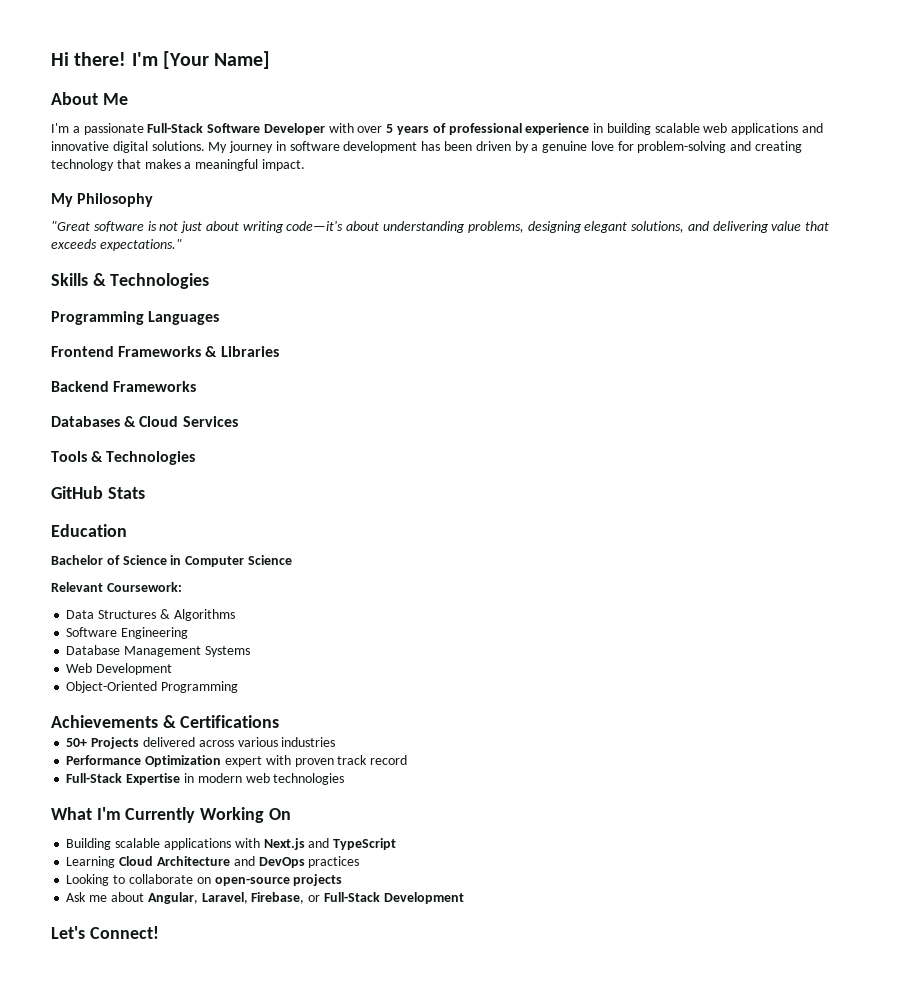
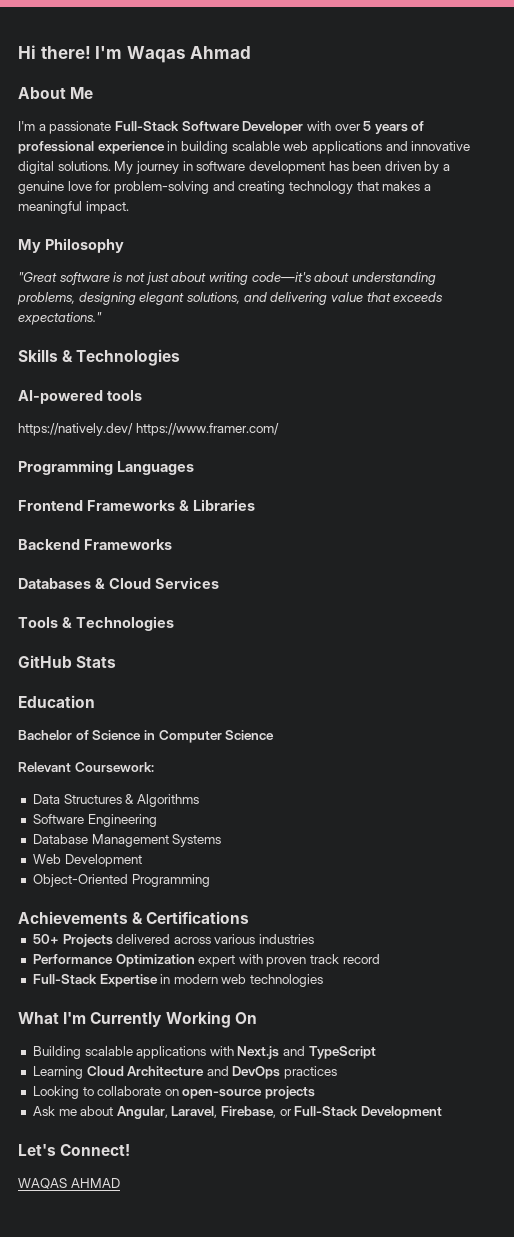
- I'm [Your Name]
+ I'm Waqas Ahmad
+ AI-powered tools
+ https://natively.dev/ https://www.framer.com/
+ WAQAS AHMAD

